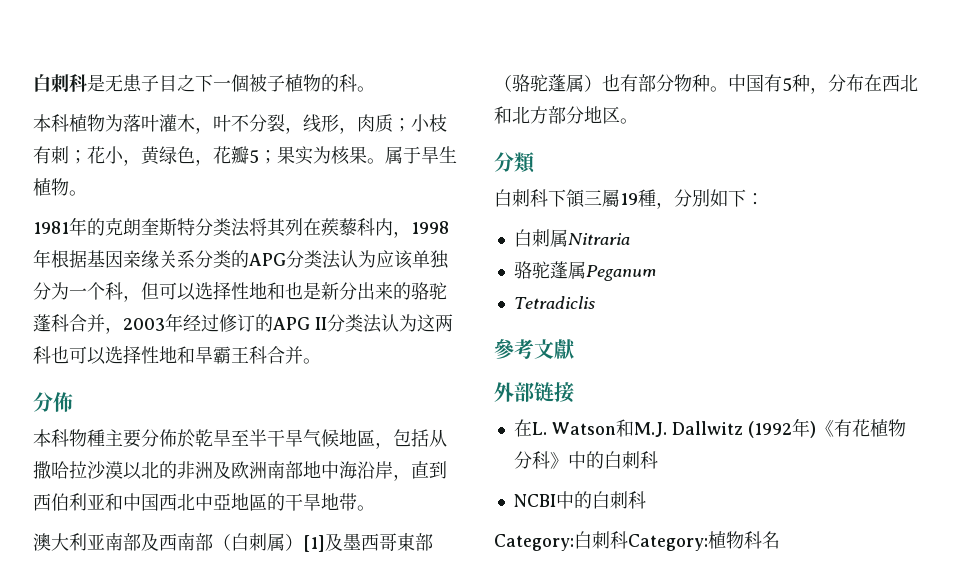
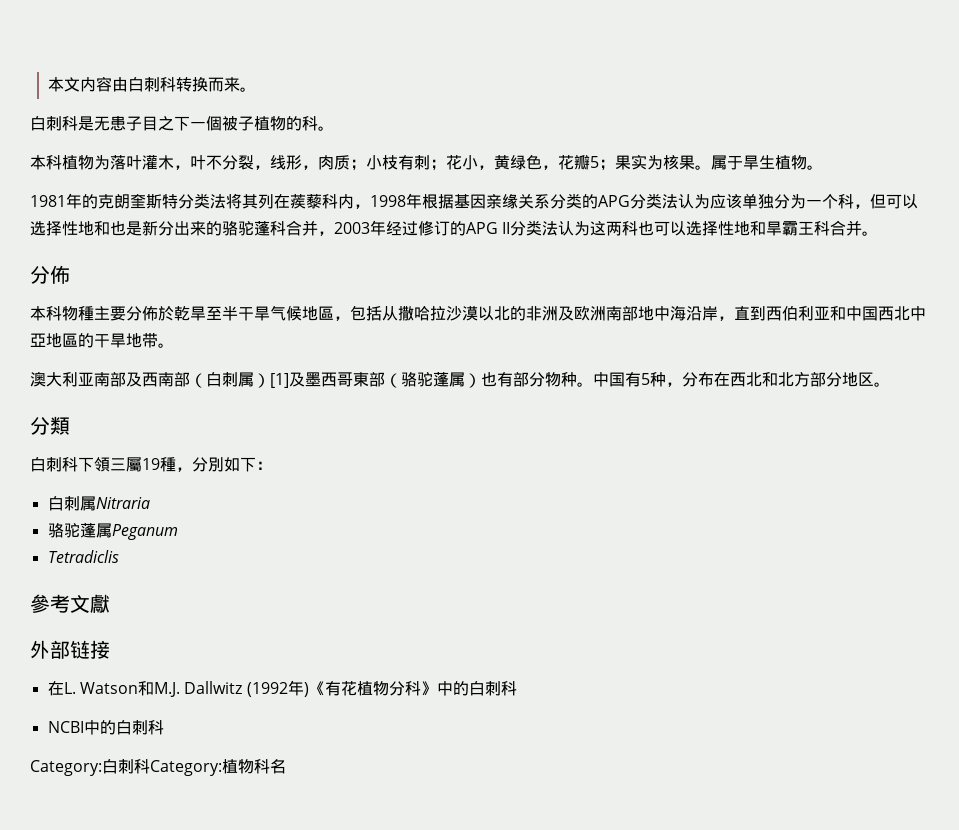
+ 本文内容由白刺科转换而来。

